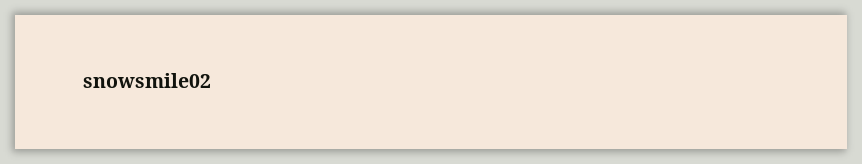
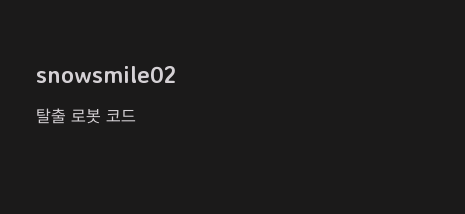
+ 탈출 로봇 코드

